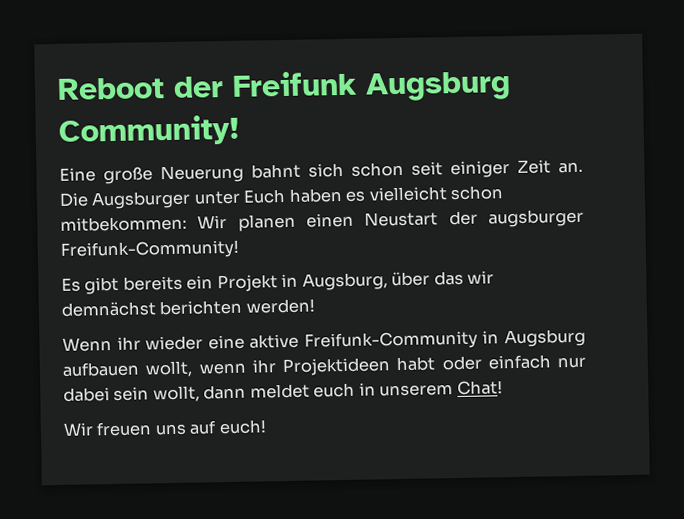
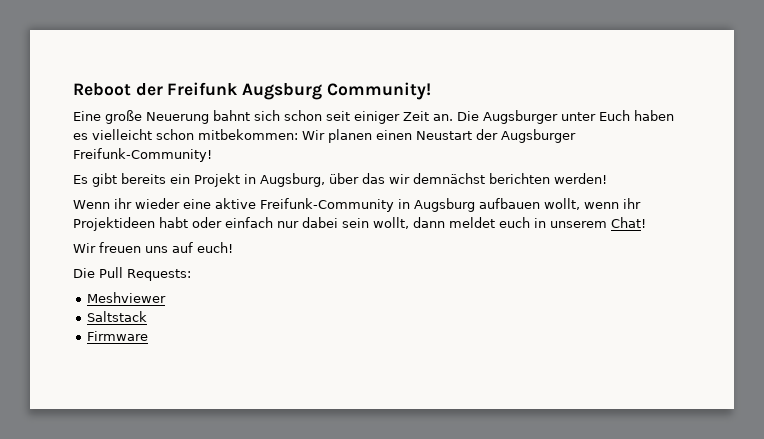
- Die Augsburger unter Euch haben es vielleicht schon mitbekommen: Wir planen einen Neustart der augsburger Freifunk-Community!
+ Die Augsburger unter Euch haben es vielleicht schon mitbekommen: Wir planen einen Neustart der Augsburger Freifunk-Community!
+ Die Pull Requests:
+ Meshviewer
+ Saltstack
+ Firmware

